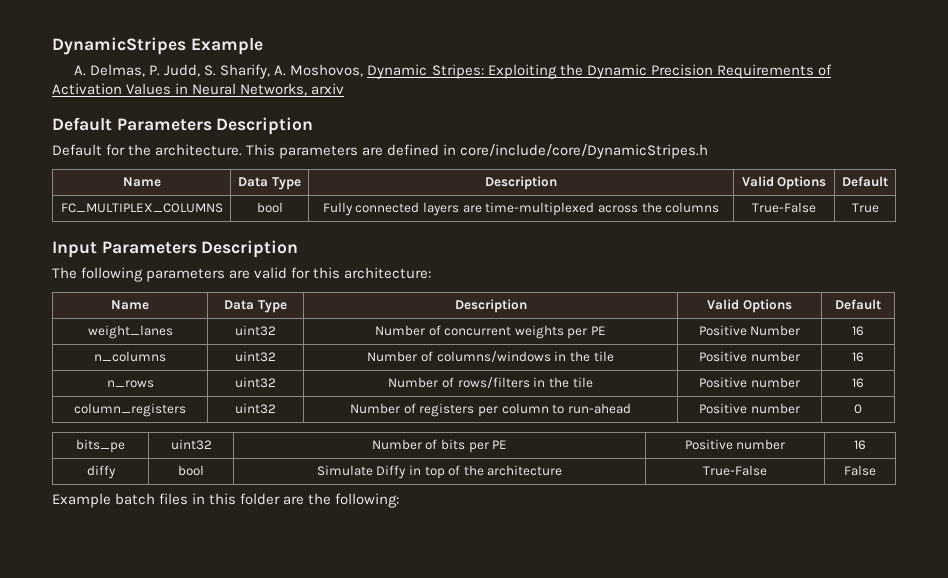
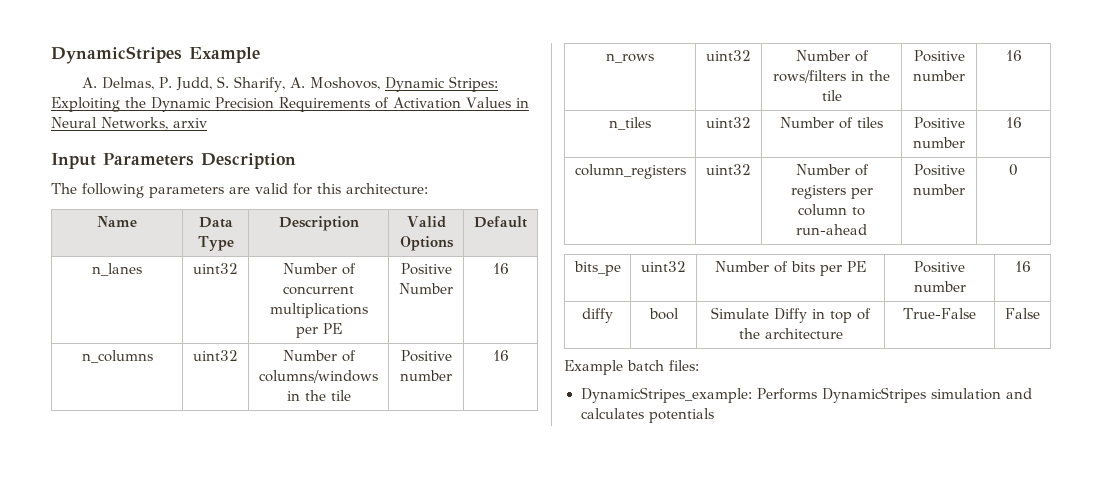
- Default Parameters Description
- Default for the architecture. This parameters are defined in core/include/core/DynamicStripes.h
- Name | Data Type | Description | Valid Options | Default
- FC_MULTIPLEX_COLUMNS | bool | Fully connected layers are time-multiplexed across the columns | True-False | True
- weight_lanes | uint32 | Number of concurrent weights per PE | Positive Number | 16
+ n_lanes | uint32 | Number of concurrent multiplications per PE | Positive Number | 16
+ n_tiles | uint32 | Number of tiles | Positive number | 16
- Example batch files in this folder are the following:
+ Example batch files:
+ DynamicStripes_example: Performs DynamicStripes simulation and calculates potentials

